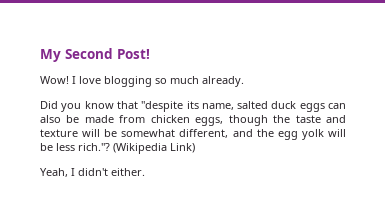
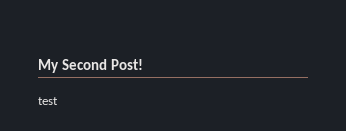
- Wow! I love blogging so much already.
- Did you know that "despite its name, salted duck eggs can also be made from chicken eggs, though the taste and texture will be somewhat different, and the egg yolk will be less rich."? (Wikipedia Link)
- Yeah, I didn't either.
+ test

